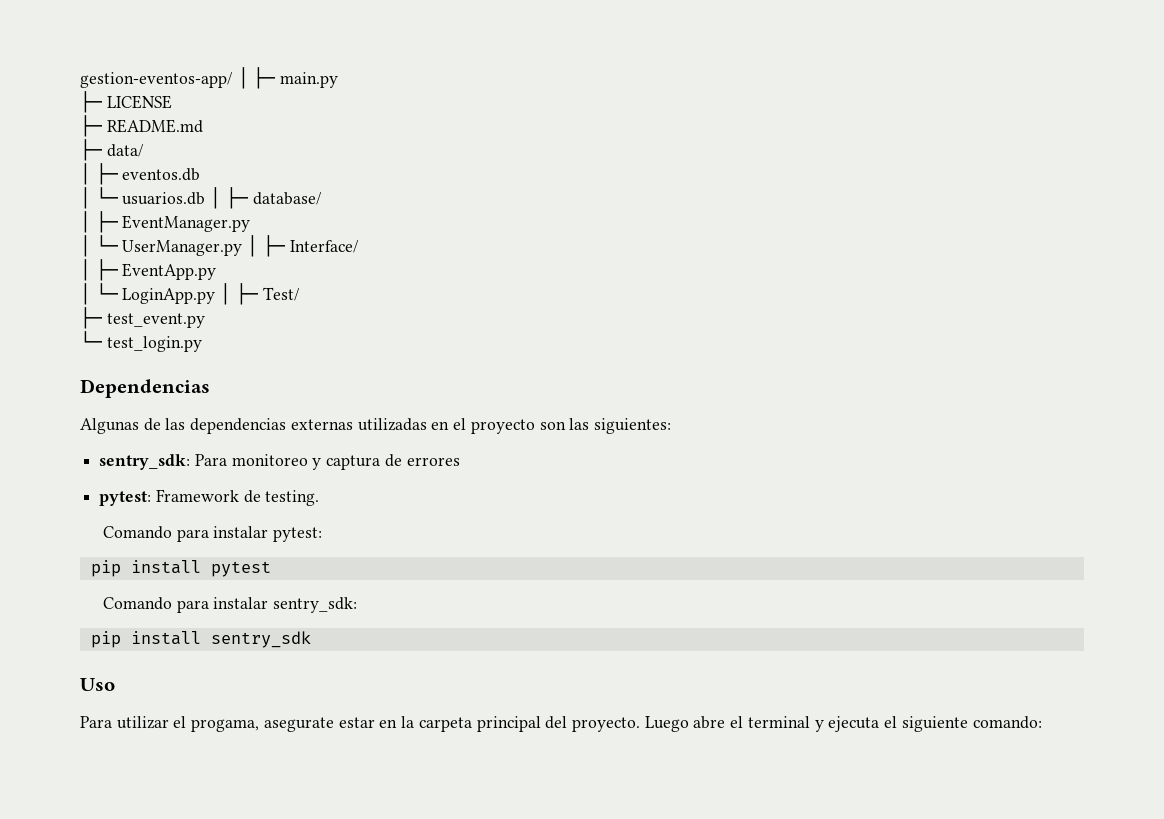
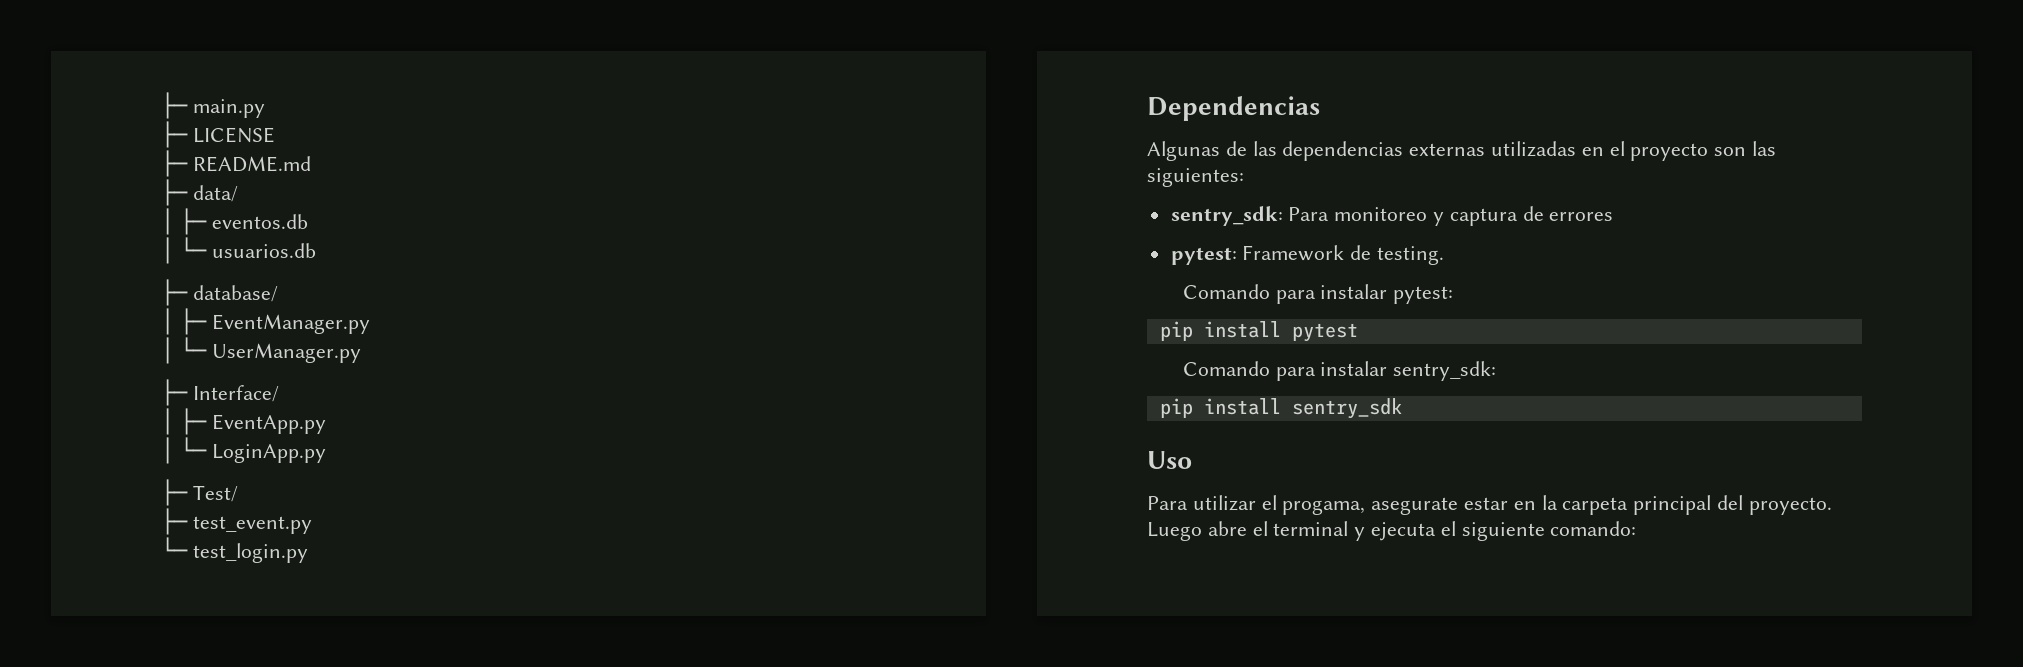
- gestion-eventos-app/ │ ├─ main.py
+ ├─ main.py
- │ └─ usuarios.db │ ├─ database/
+ │ └─ usuarios.db
+ ├─ database/
- │ └─ UserManager.py │ ├─ Interface/
+ │ └─ UserManager.py
+ ├─ Interface/
- │ └─ LoginApp.py │ ├─ Test/
+ │ └─ LoginApp.py
+ ├─ Test/

